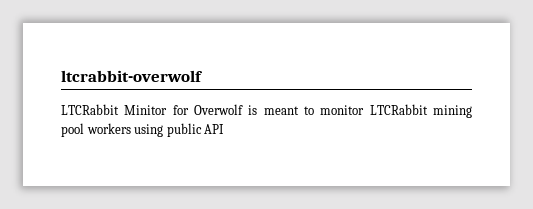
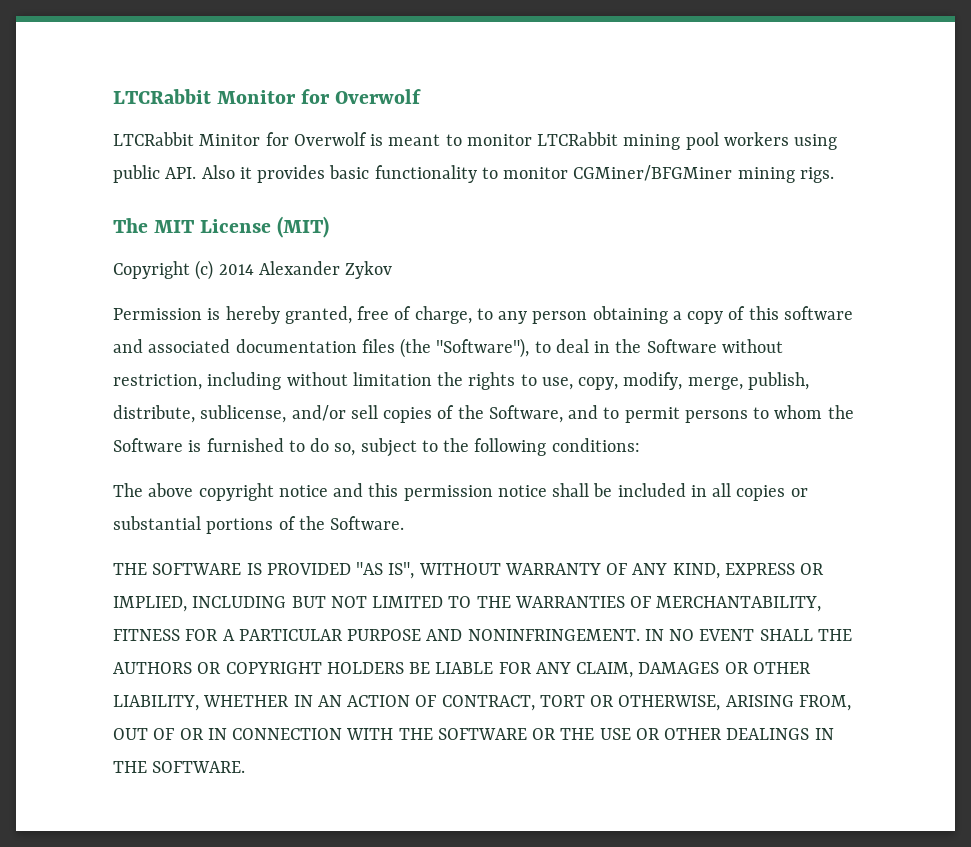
- ltcrabbit-overwolf
+ LTCRabbit Monitor for Overwolf
- LTCRabbit Minitor for Overwolf is meant to monitor LTCRabbit mining pool workers using public API
+ LTCRabbit Minitor for Overwolf is meant to monitor LTCRabbit mining pool workers using public API. Also it provides basic functionality to monitor CGMiner/BFGMiner mining rigs.
+ The MIT License (MIT)
+ Copyright (c) 2014 Alexander Zykov
+ Permission is hereby granted, free of charge, to any person obtaining a copy of this software and associated documentation files (the "Software"), to deal in the Software without restriction, including without limitation the rights to use, copy, modify, merge, publish, distribute, sublicense, and/or sell copies of the Software, and to permit persons to whom the Software is furnished to do so, subject to the following conditions:
+ The above copyright notice and this permission notice shall be included in all copies or substantial portions of the Software.
+ THE SOFTWARE IS PROVIDED "AS IS", WITHOUT WARRANTY OF ANY KIND, EXPRESS OR IMPLIED, INCLUDING BUT NOT LIMITED TO THE WARRANTIES OF MERCHANTABILITY, FITNESS FOR A PARTICULAR PURPOSE AND NONINFRINGEMENT. IN NO EVENT SHALL THE AUTHORS OR COPYRIGHT HOLDERS BE LIABLE FOR ANY CLAIM, DAMAGES OR OTHER LIABILITY, WHETHER IN AN ACTION OF CONTRACT, TORT OR OTHERWISE, ARISING FROM, OUT OF OR IN CONNECTION WITH THE SOFTWARE OR THE USE OR OTHER DEALINGS IN THE SOFTWARE.

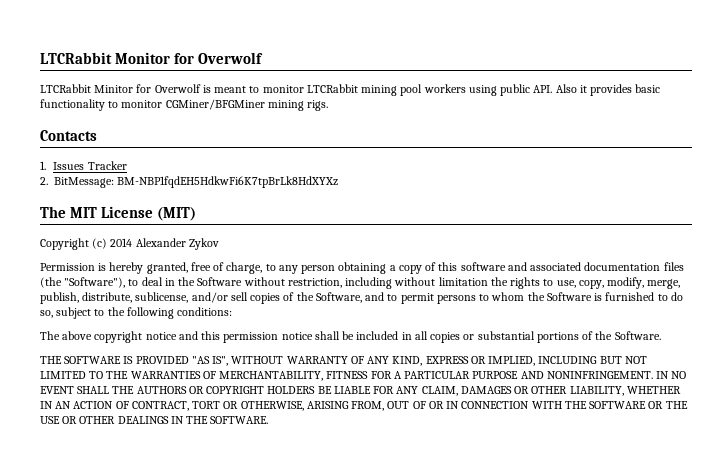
+ Contacts
+ 1. Issues Tracker
+ 2. BitMessage: BM-NBP1fqdEH5HdkwFi6K7tpBrLk8HdXYXz

